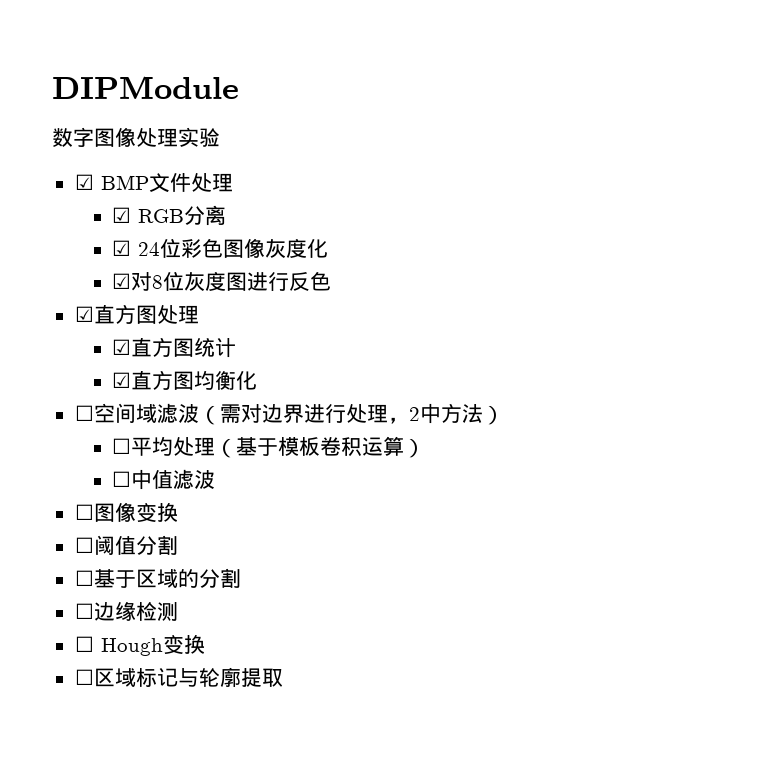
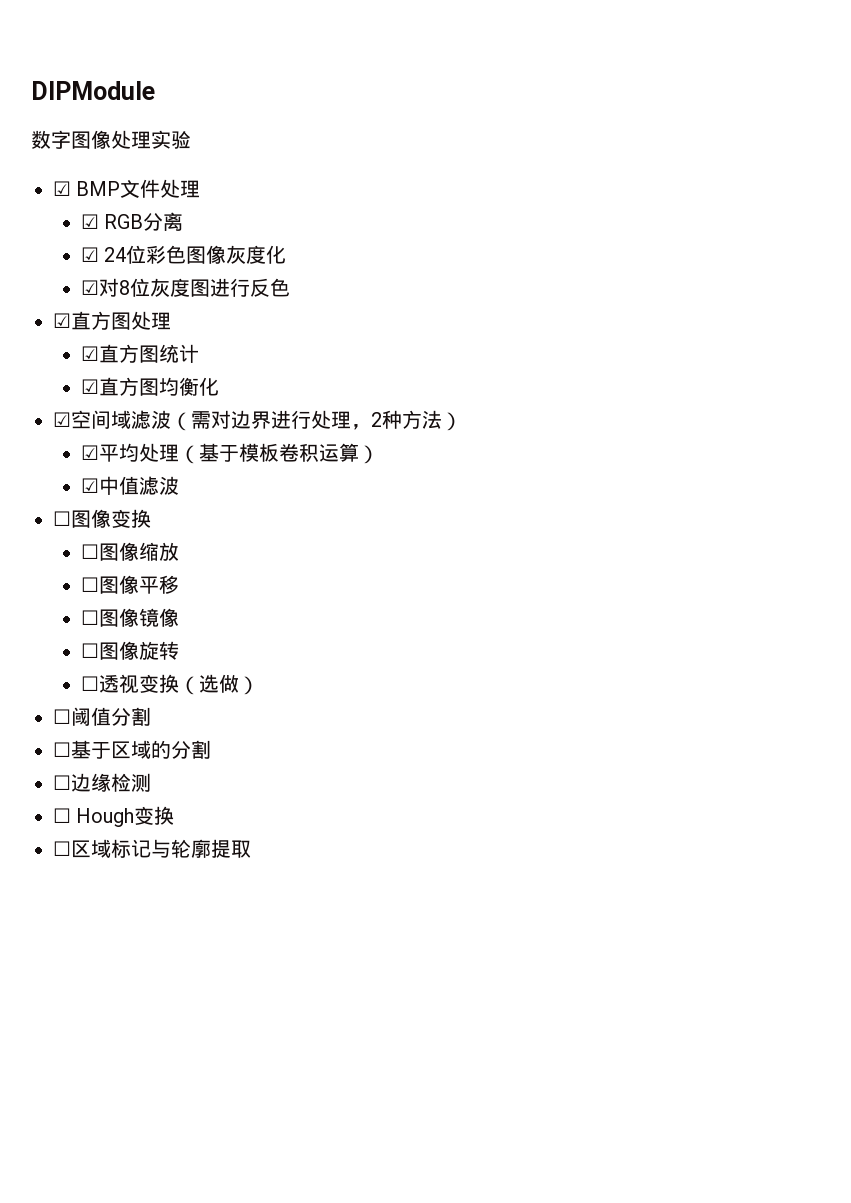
- ☐空间域滤波（需对边界进行处理，2中方法）
+ ☑空间域滤波（需对边界进行处理，2种方法）
- ☐平均处理（基于模板卷积运算）
+ ☑平均处理（基于模板卷积运算）
- ☐中值滤波
+ ☑中值滤波
+ ☐图像缩放
+ ☐图像平移
+ ☐图像镜像
+ ☐图像旋转
+ ☐透视变换（选做）

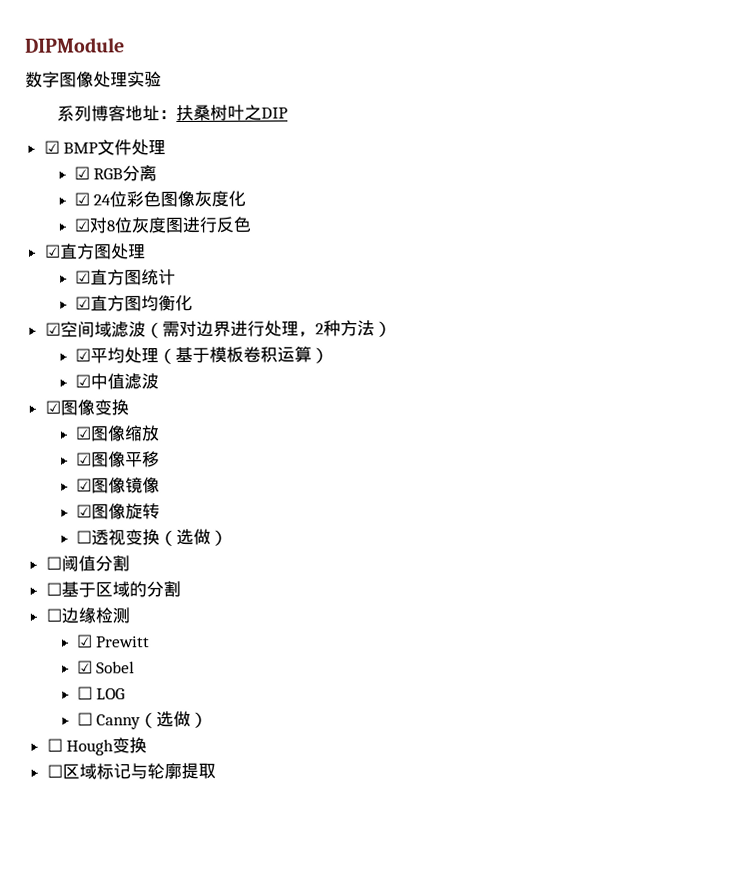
+ 系列博客地址：扶桑树叶之DIP
- ☐图像变换
+ ☑图像变换
- ☐图像缩放
+ ☑图像缩放
- ☐图像平移
+ ☑图像平移
- ☐图像镜像
+ ☑图像镜像
- ☐图像旋转
+ ☑图像旋转
+ ☑ Prewitt
+ ☑ Sobel
+ ☐ LOG
+ ☐ Canny（选做）

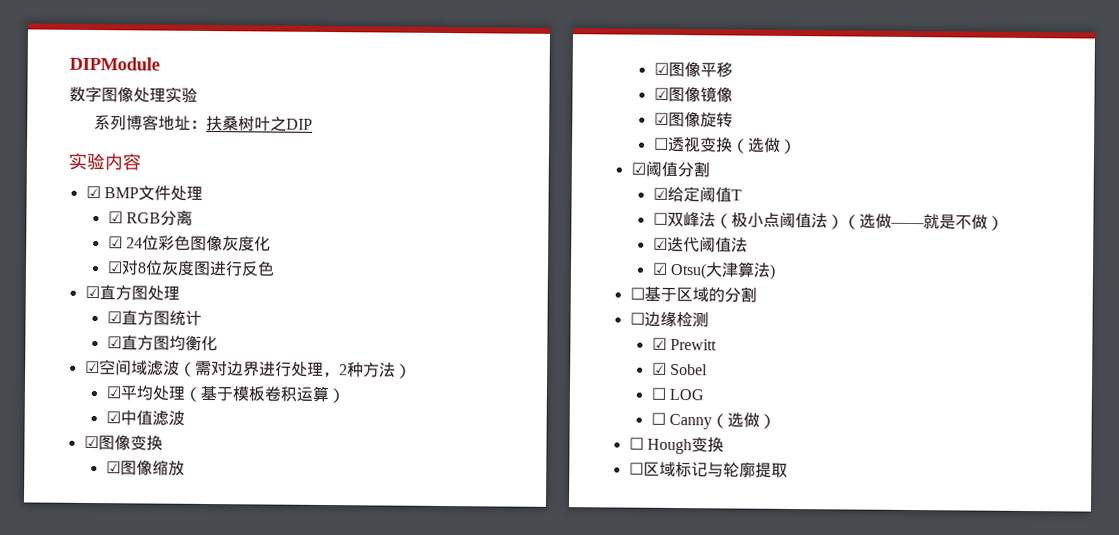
+ 实验内容
- ☐阈值分割
+ ☑阈值分割
+ ☑给定阈值T
+ ☐双峰法（极小点阈值法）（选做——就是不做）
+ ☑迭代阈值法
+ ☑ Otsu(大津算法)

